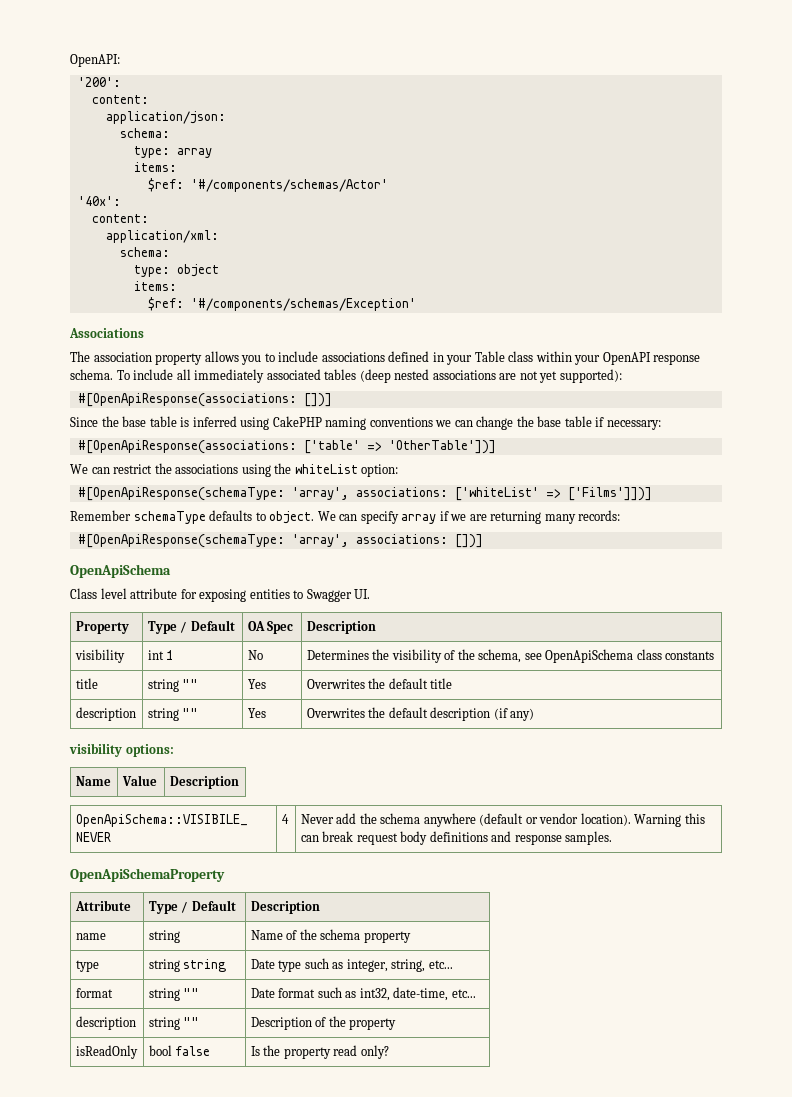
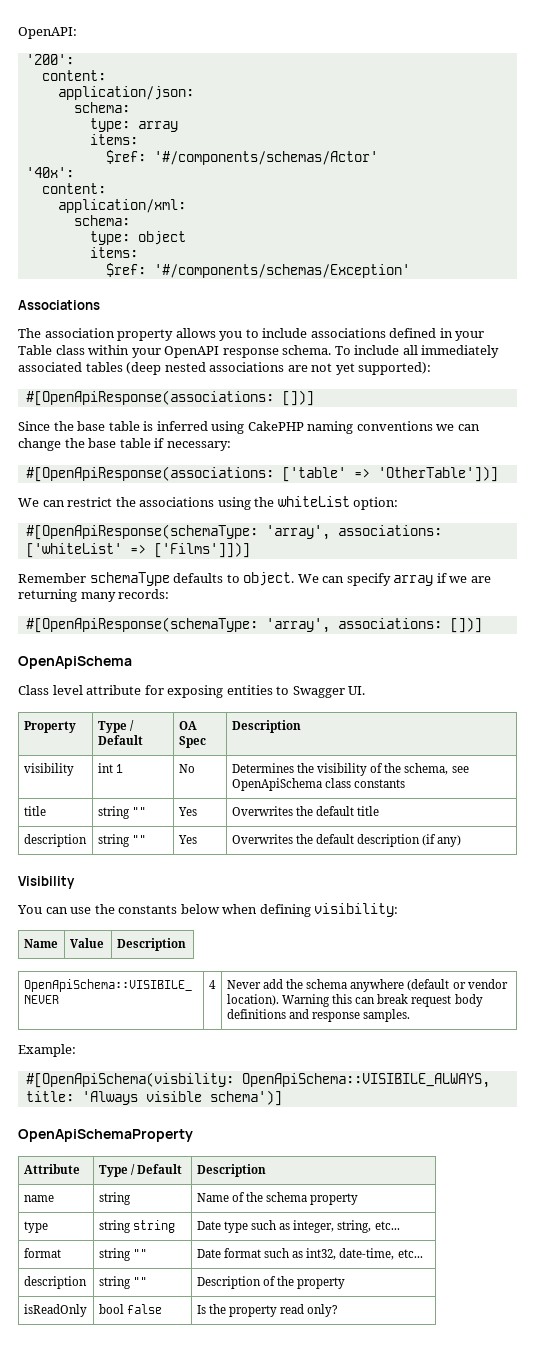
- visibility options:
+ Visibility
+ You can use the constants below when defining visibility:
+ Example:
+ #[OpenApiSchema(visbility: OpenApiSchema::VISIBILE_ALWAYS, title: 'Always visible schema')]

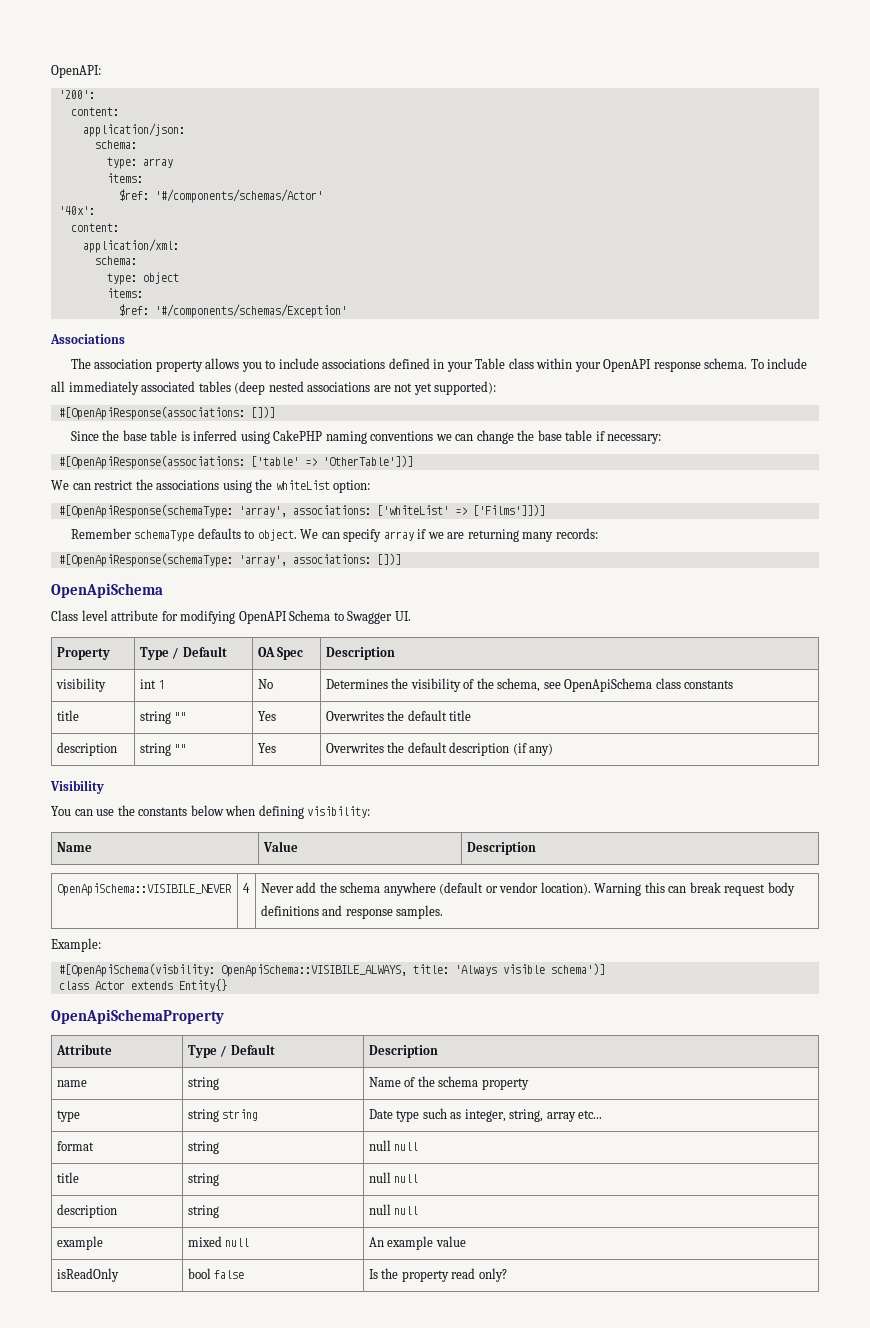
- Class level attribute for exposing entities to Swagger UI.
+ Class level attribute for modifying OpenAPI Schema to Swagger UI.
+ class Actor extends Entity{}
- type | string string | Date type such as integer, string, etc...
+ type | string string | Date type such as integer, string, array etc...
- format | string "" | Date format such as int32, date-time, etc...
- description | string "" | Description of the property
+ format | string | null null
+ title | string | null null
+ description | string | null null
+ example | mixed null | An example value

